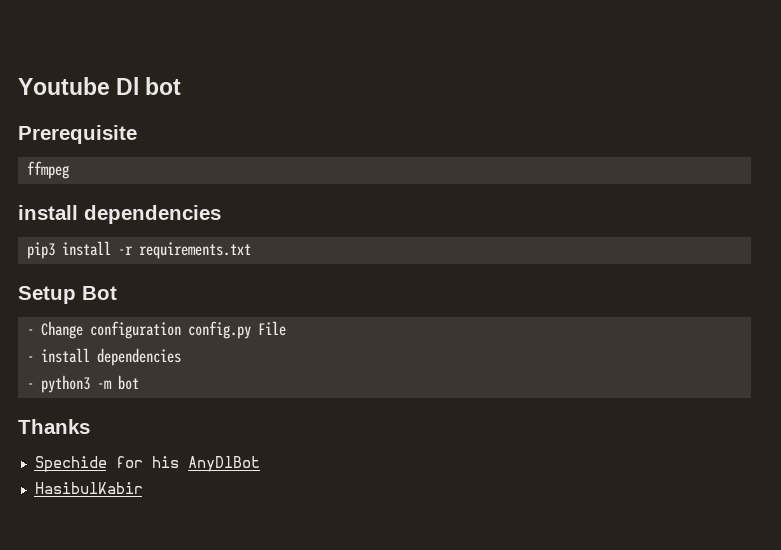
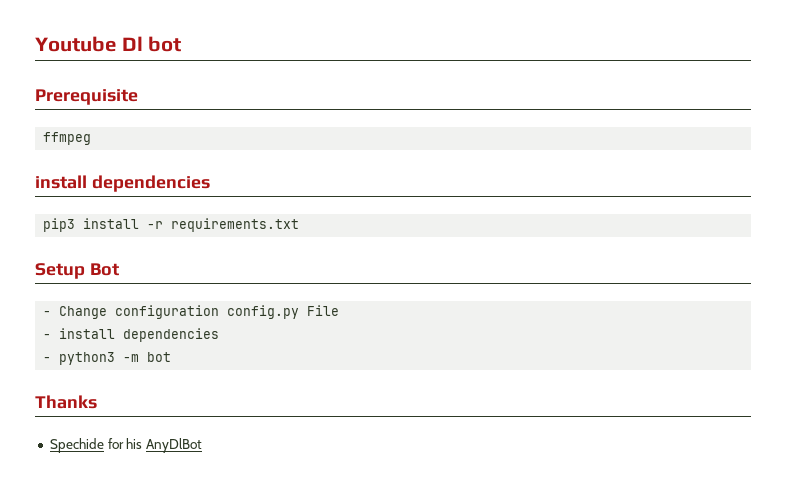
- HasibulKabir

